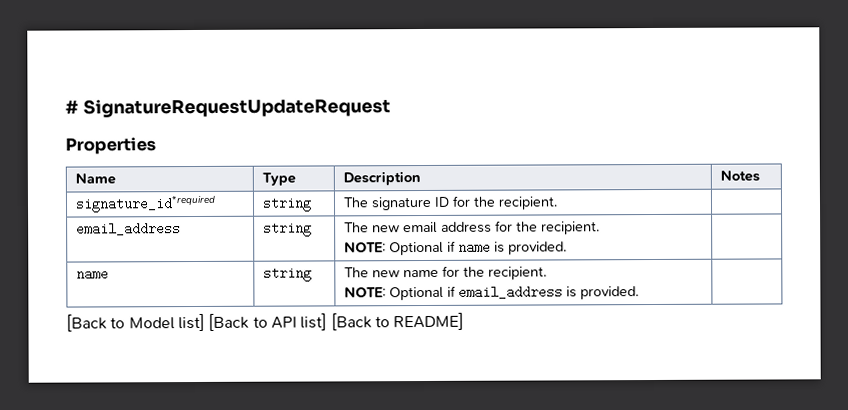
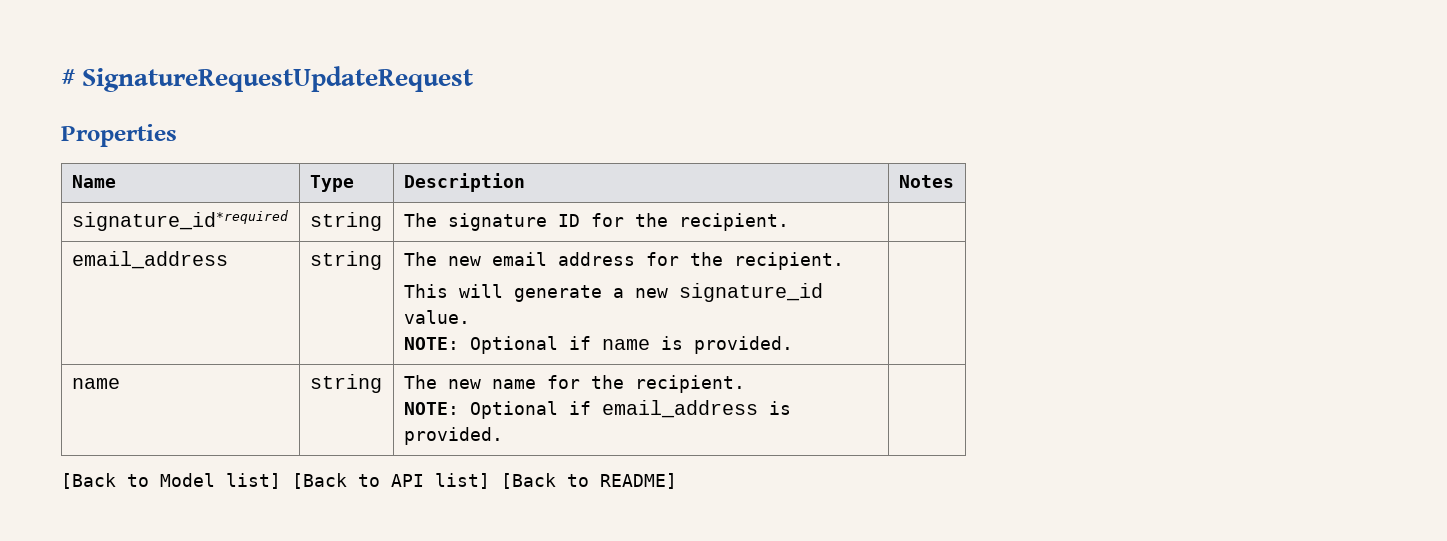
  email_address | string | The new email address for the recipient.
+ This will generate a new signature_id value.

